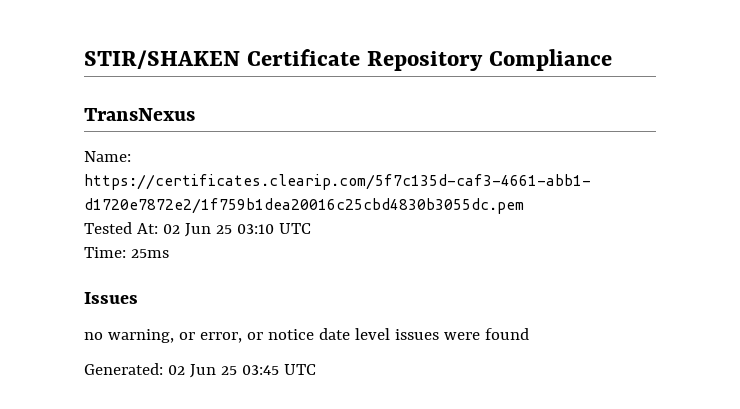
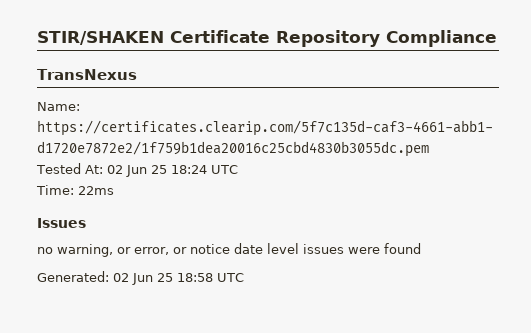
- Tested At: 02 Jun 25 03:10 UTC
+ Tested At: 02 Jun 25 18:24 UTC
- Time: 25ms
+ Time: 22ms
- Generated: 02 Jun 25 03:45 UTC
+ Generated: 02 Jun 25 18:58 UTC

